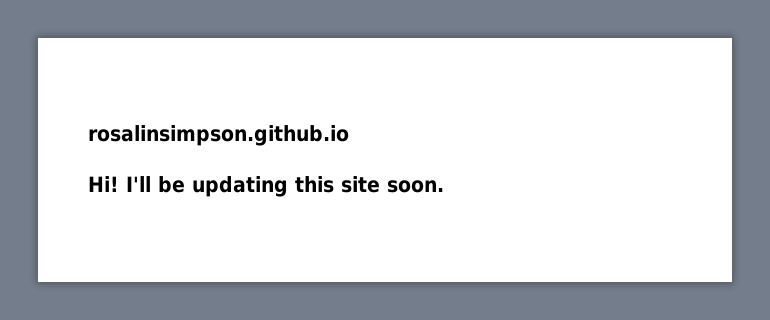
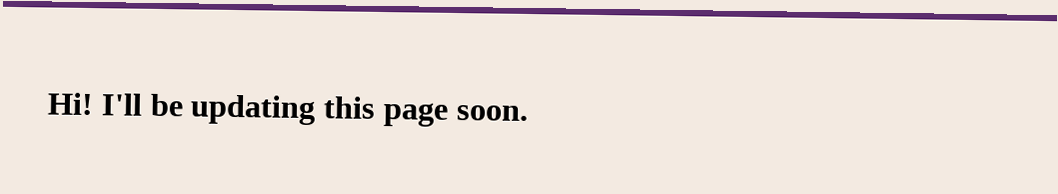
- rosalinsimpson.github.io
- I'll be updating this site soon.
+ I'll be updating this page soon.

